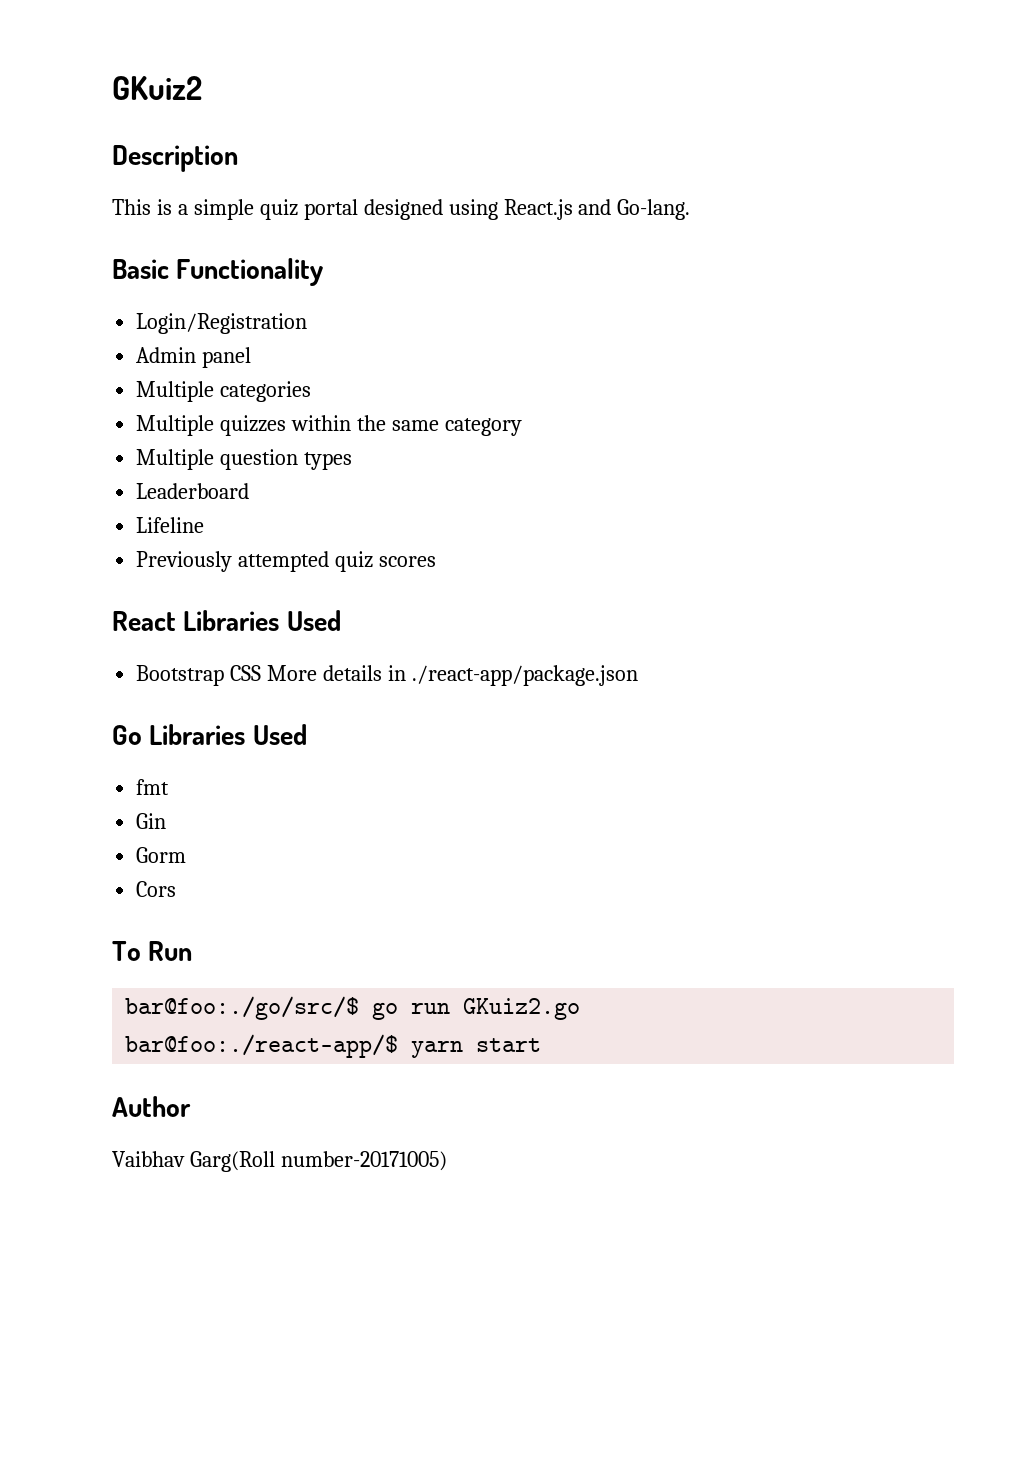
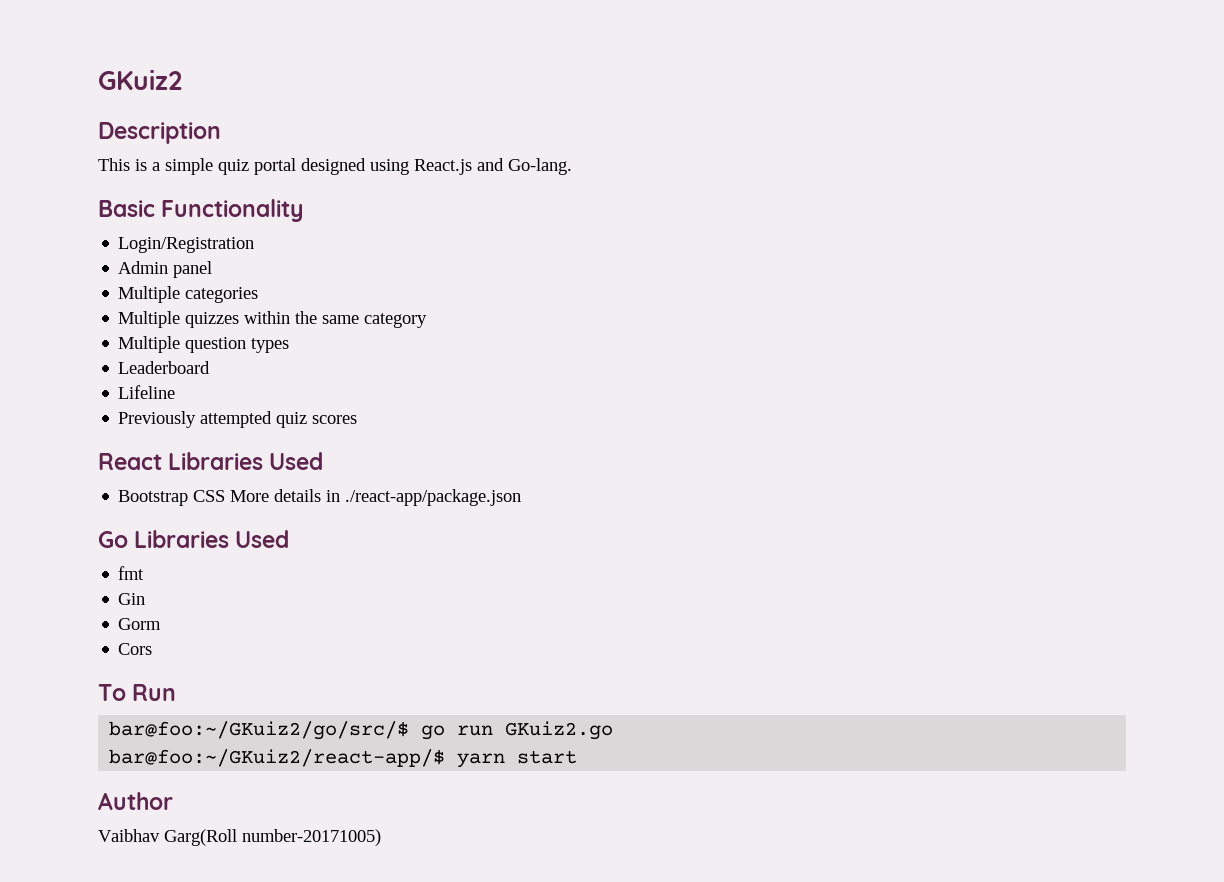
- bar@foo:./go/src/$ go run GKuiz2.go
+ bar@foo:~/GKuiz2/go/src/$ go run GKuiz2.go
- bar@foo:./react-app/$ yarn start
+ bar@foo:~/GKuiz2/react-app/$ yarn start

